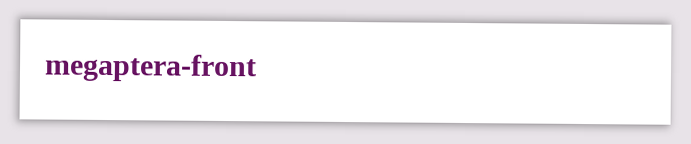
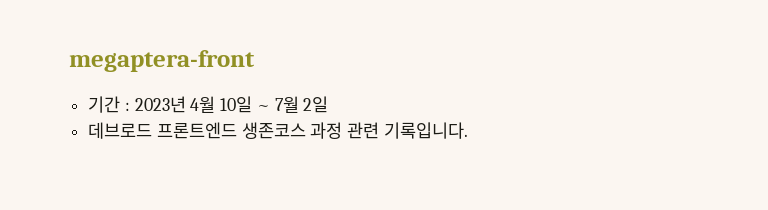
+ 기간 : 2023년 4월 10일 ~ 7월 2일
+ 데브로드 프론트엔드 생존코스 과정 관련 기록입니다.

